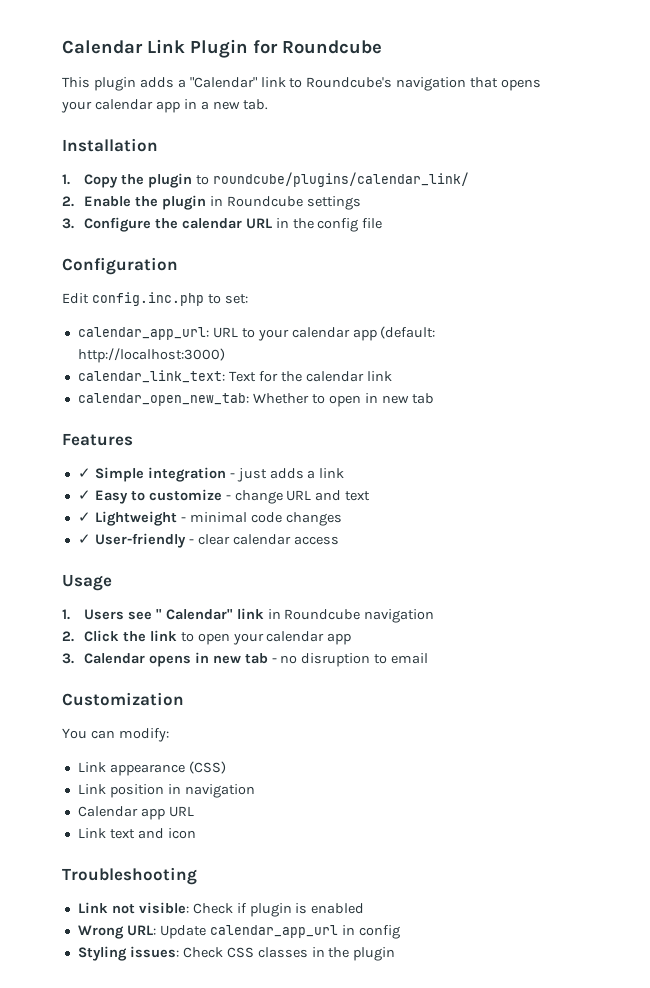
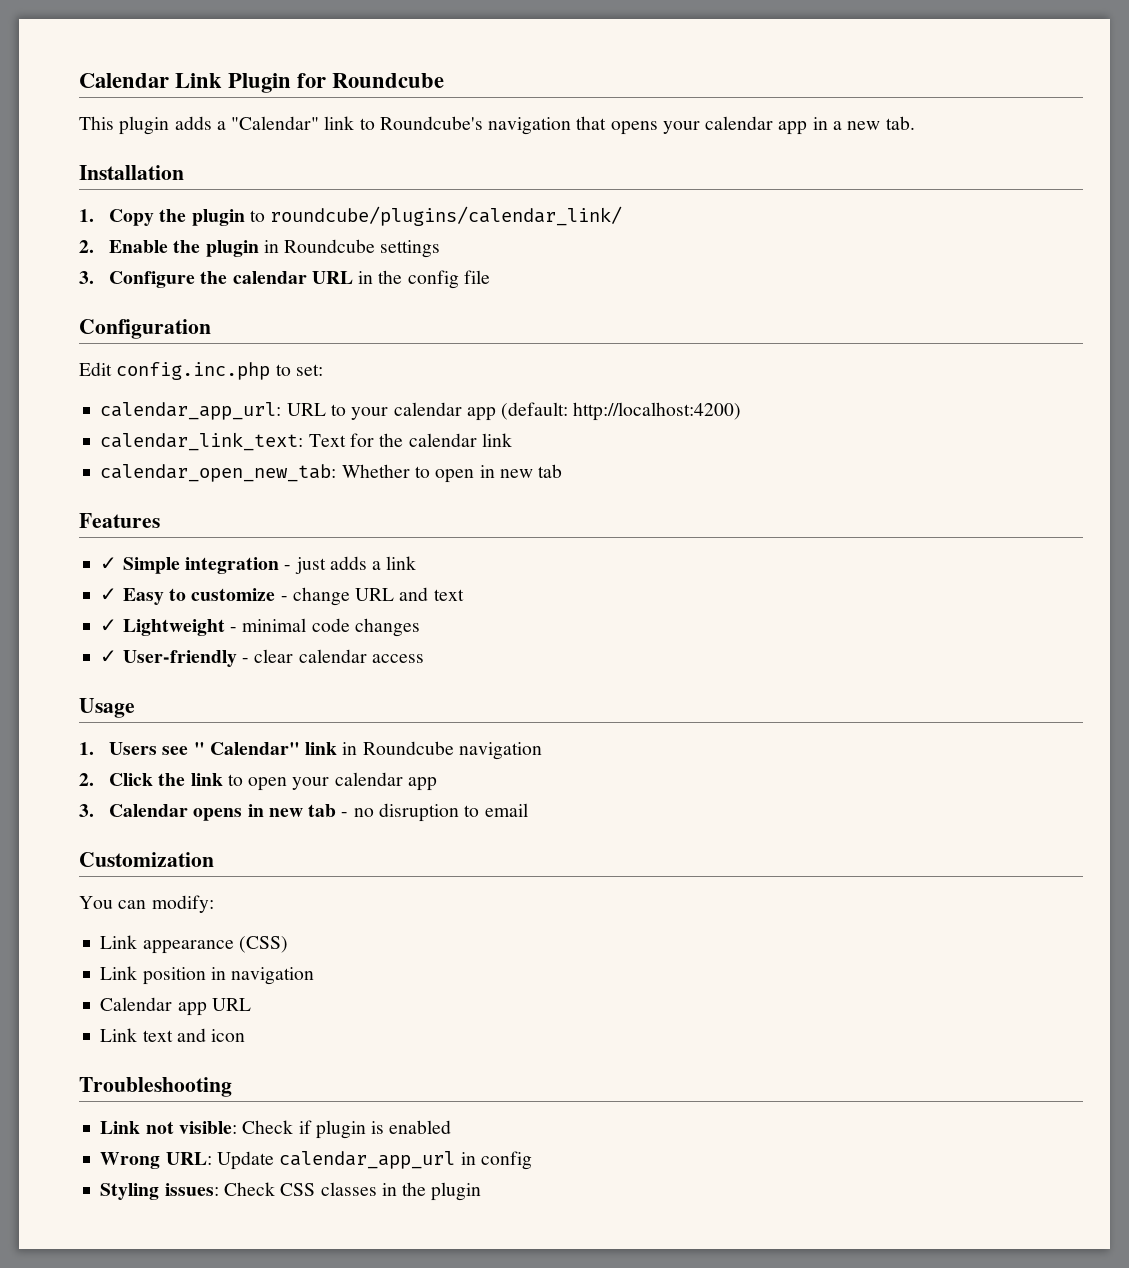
- calendar_app_url: URL to your calendar app (default: http://localhost:3000)
+ calendar_app_url: URL to your calendar app (default: http://localhost:4200)

